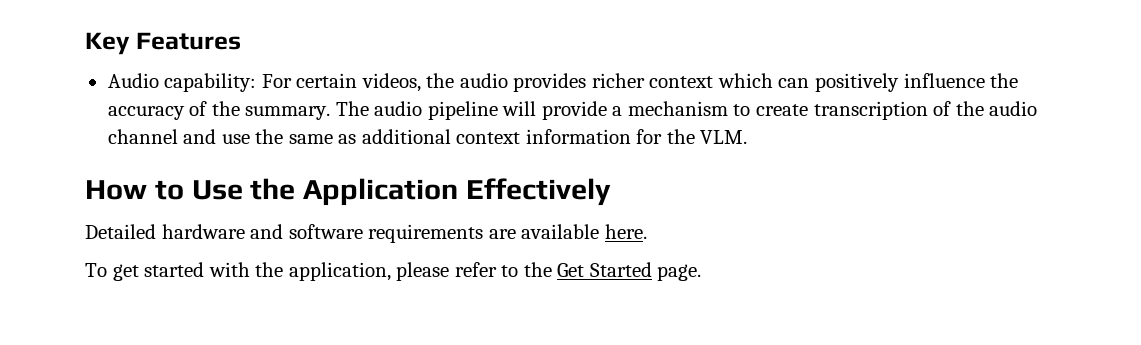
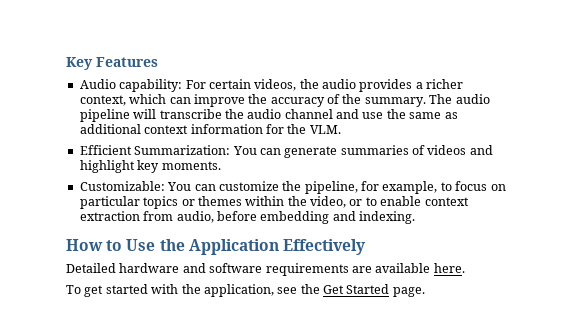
- Audio capability: For certain videos, the audio provides richer context which can positively influence the accuracy of the summary.
+ Audio capability: For certain videos, the audio provides a richer context, which can improve the accuracy of the summary.
- The audio pipeline will provide a mechanism to create transcription of the audio channel and use the same as additional context information for the VLM.
+ The audio pipeline will transcribe the audio channel and use the same as additional context information for the VLM.
+ Efficient Summarization: You can generate summaries of videos and highlight key moments.
+ Customizable: You can customize the pipeline, for example, to focus on particular topics or themes within the video, or to enable context extraction from audio, before embedding and indexing.
- To get started with the application, please refer to the Get Started page.
+ To get started with the application, see the Get Started page.

